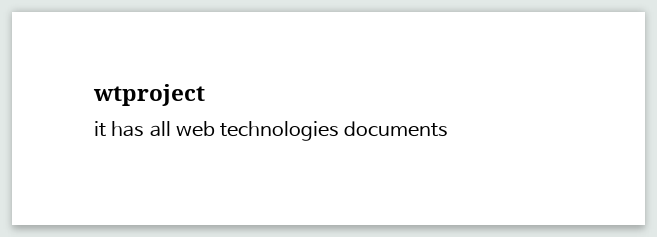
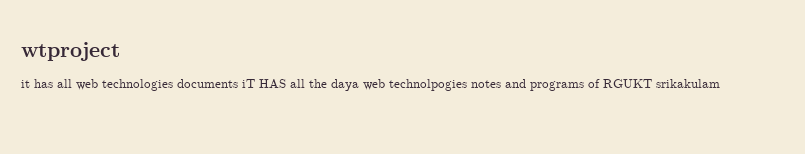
- it has all web technologies documents
+ it has all web technologies documents iT HAS all the daya web technolpogies notes and programs of RGUKT srikakulam

